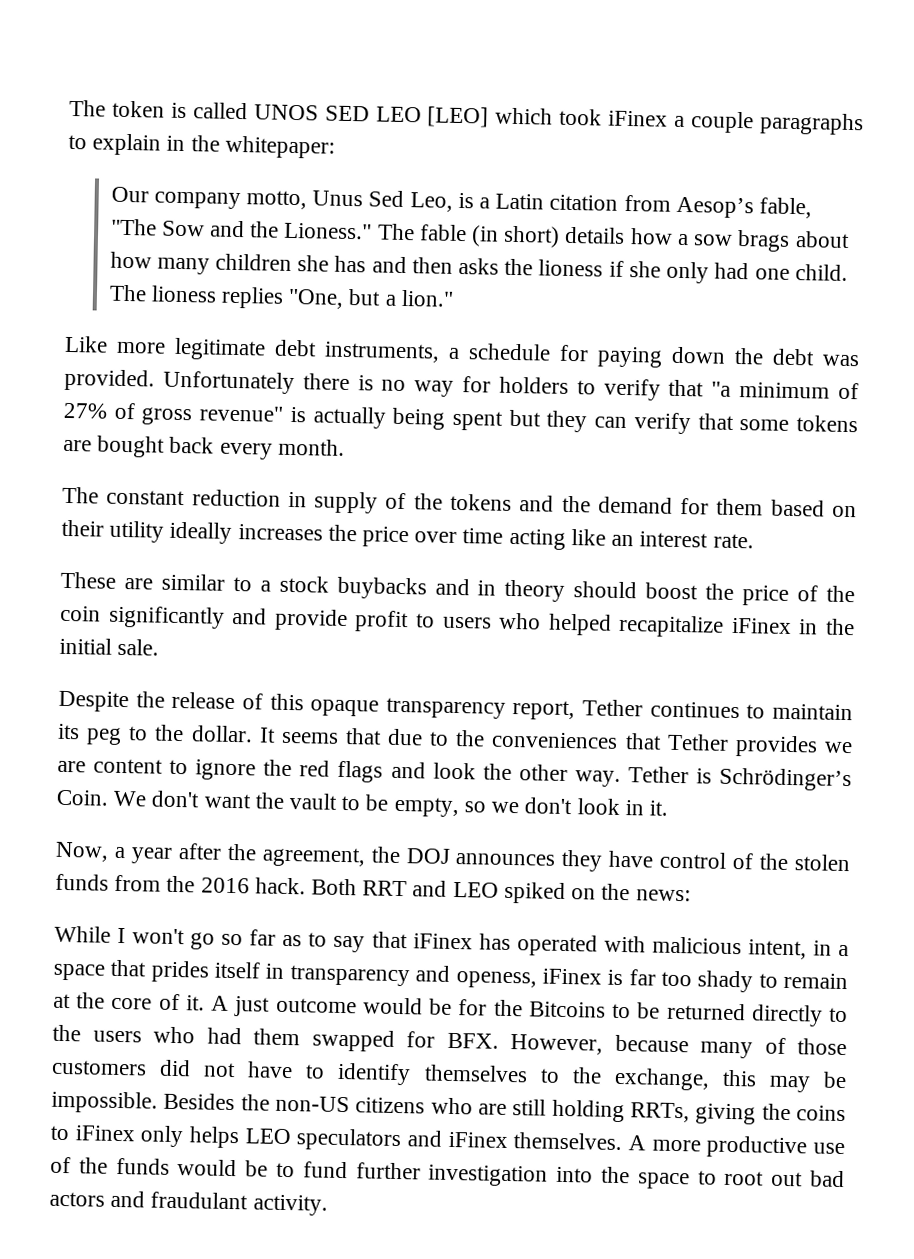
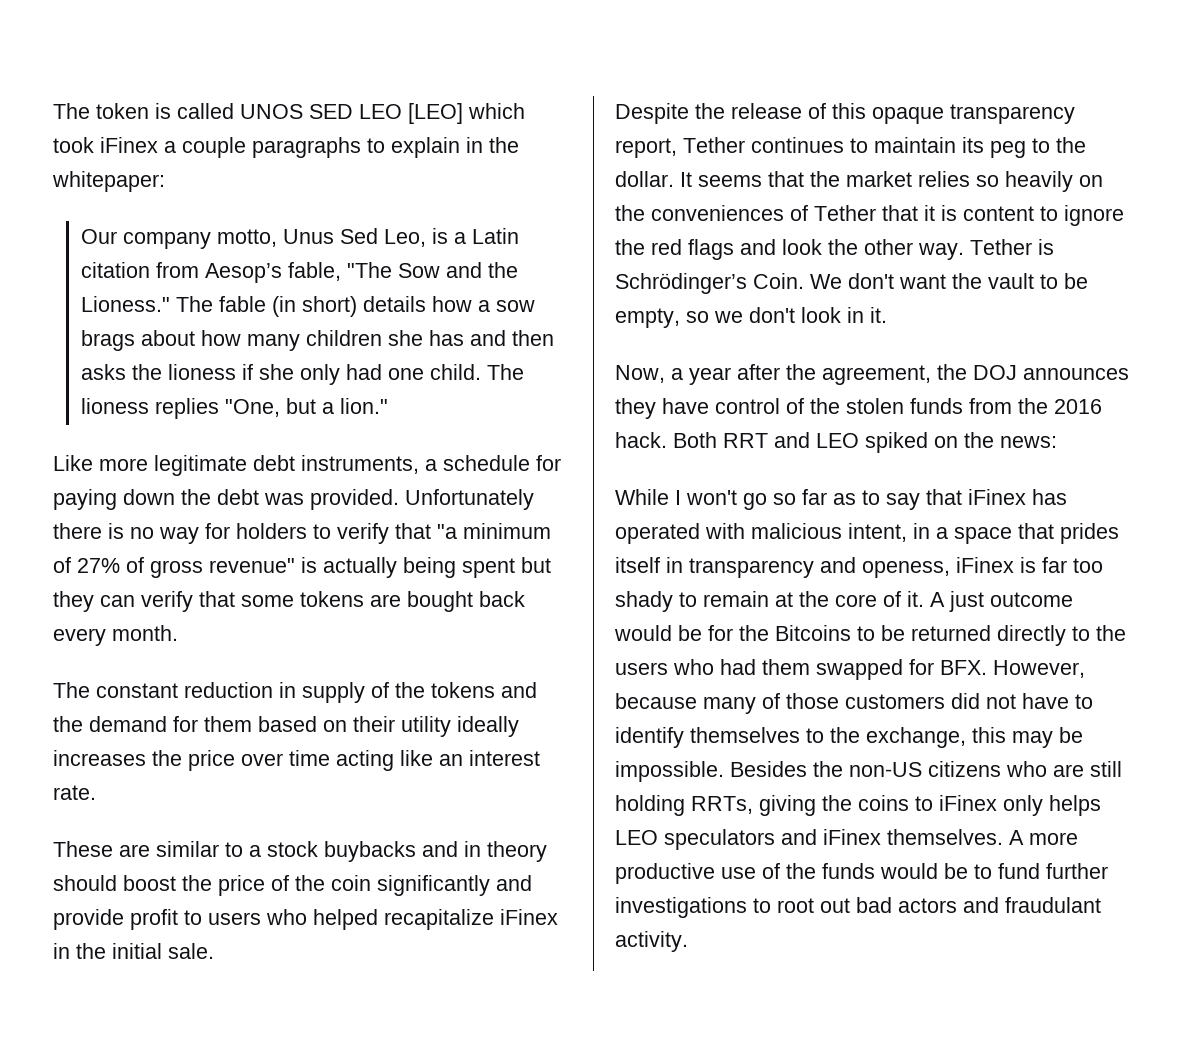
- It seems that due to the conveniences that Tether provides we are content to ignore the red flags and look the other way.
+ It seems that the market relies so heavily on the conveniences of Tether that it is content to ignore the red flags and look the other way.
- A more productive use of the funds would be to fund further investigation into the space to root out bad actors and fraudulant activity.
+ A more productive use of the funds would be to fund further investigations to root out bad actors and fraudulant activity.

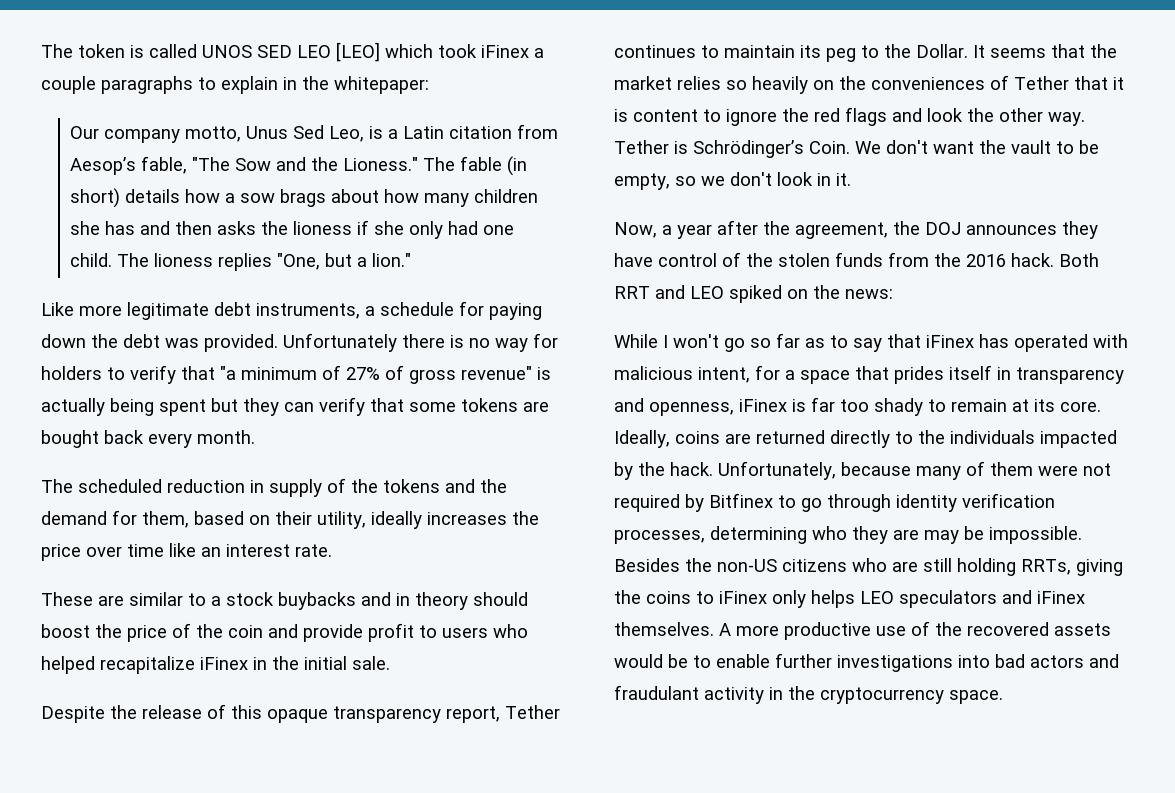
- The constant reduction in supply of the tokens and the demand for them based on their utility ideally increases the price over time acting like an interest rate.
+ The scheduled reduction in supply of the tokens and the demand for them, based on their utility, ideally increases the price over time like an interest rate.
- These are similar to a stock buybacks and in theory should boost the price of the coin significantly and provide profit to users who helped recapitalize iFinex in the initial sale.
+ These are similar to a stock buybacks and in theory should boost the price of the coin and provide profit to users who helped recapitalize iFinex in the initial sale.
- Despite the release of this opaque transparency report, Tether continues to maintain its peg to the dollar.
+ Despite the release of this opaque transparency report, Tether continues to maintain its peg to the Dollar.
- While I won't go so far as to say that iFinex has operated with malicious intent, in a space that prides itself in transparency and openess, iFinex is far too shady to remain at the core of it. A just outcome would be for the Bitcoins to be returned directly to the users who had them swapped for BFX. However, because many of those customers did not have to identify themselves to the exchange, this may be impossible.
+ While I won't go so far as to say that iFinex has operated with malicious intent, for a space that prides itself in transparency and openness, iFinex is far too shady to remain at its core. Ideally, coins are returned directly to the individuals impacted by the hack. Unfortunately, because many of them were not required by Bitfinex to go through identity verification processes, determining who they are may be impossible.
- A more productive use of the funds would be to fund further investigations to root out bad actors and fraudulant activity.
+ A more productive use of the recovered assets would be to enable further investigations into bad actors and fraudulant activity in the cryptocurrency space.

